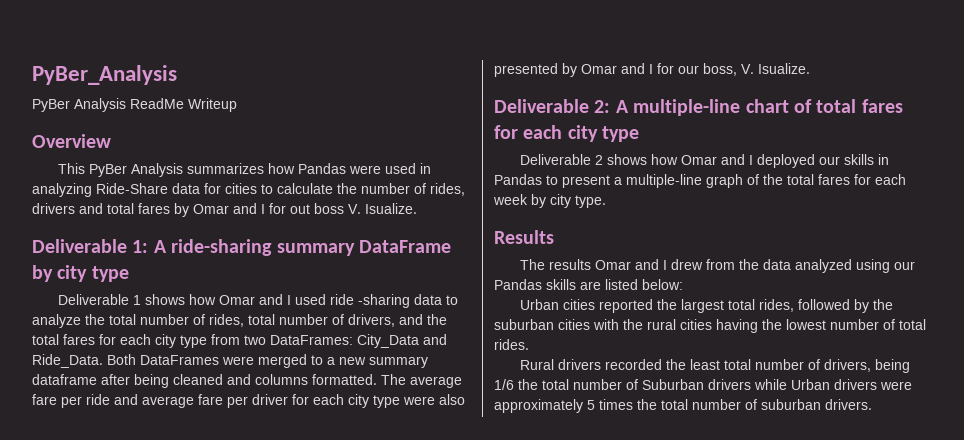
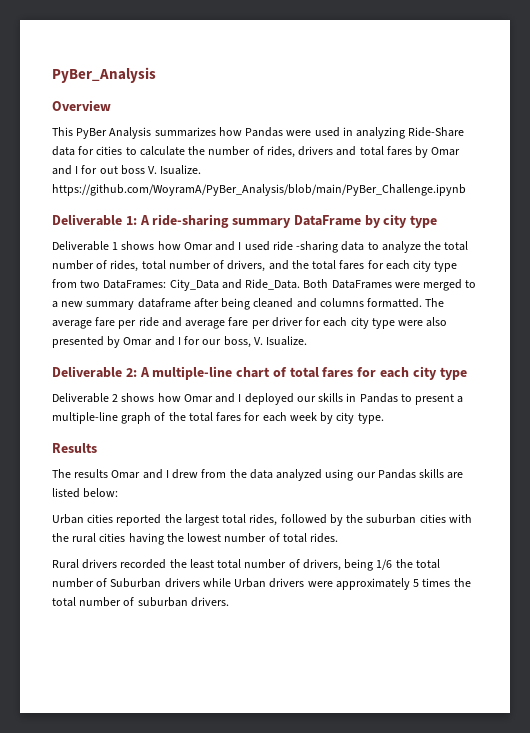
- PyBer Analysis ReadMe Writeup
- This PyBer Analysis summarizes how Pandas were used in analyzing Ride-Share data for cities to calculate the number of rides, drivers and total fares by Omar and I for out boss V. Isualize.
+ This PyBer Analysis summarizes how Pandas were used in analyzing Ride-Share data for cities to calculate the number of rides, drivers and total fares by Omar and I for out boss V. Isualize. https://github.com/WoyramA/PyBer_Analysis/blob/main/PyBer_Challenge.ipynb

